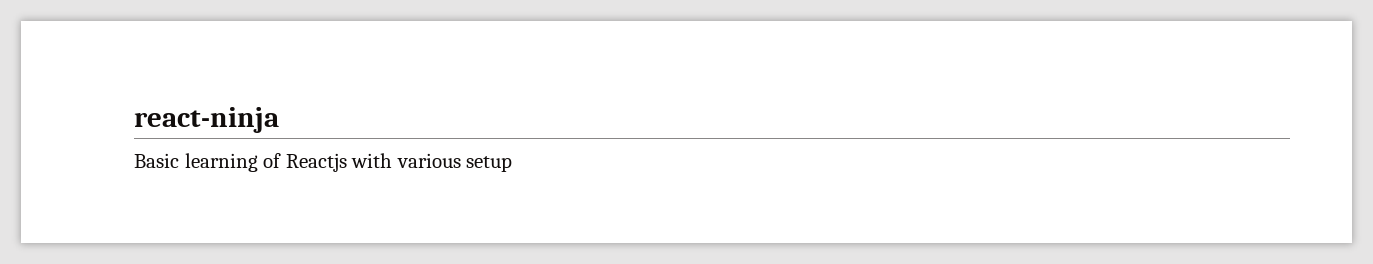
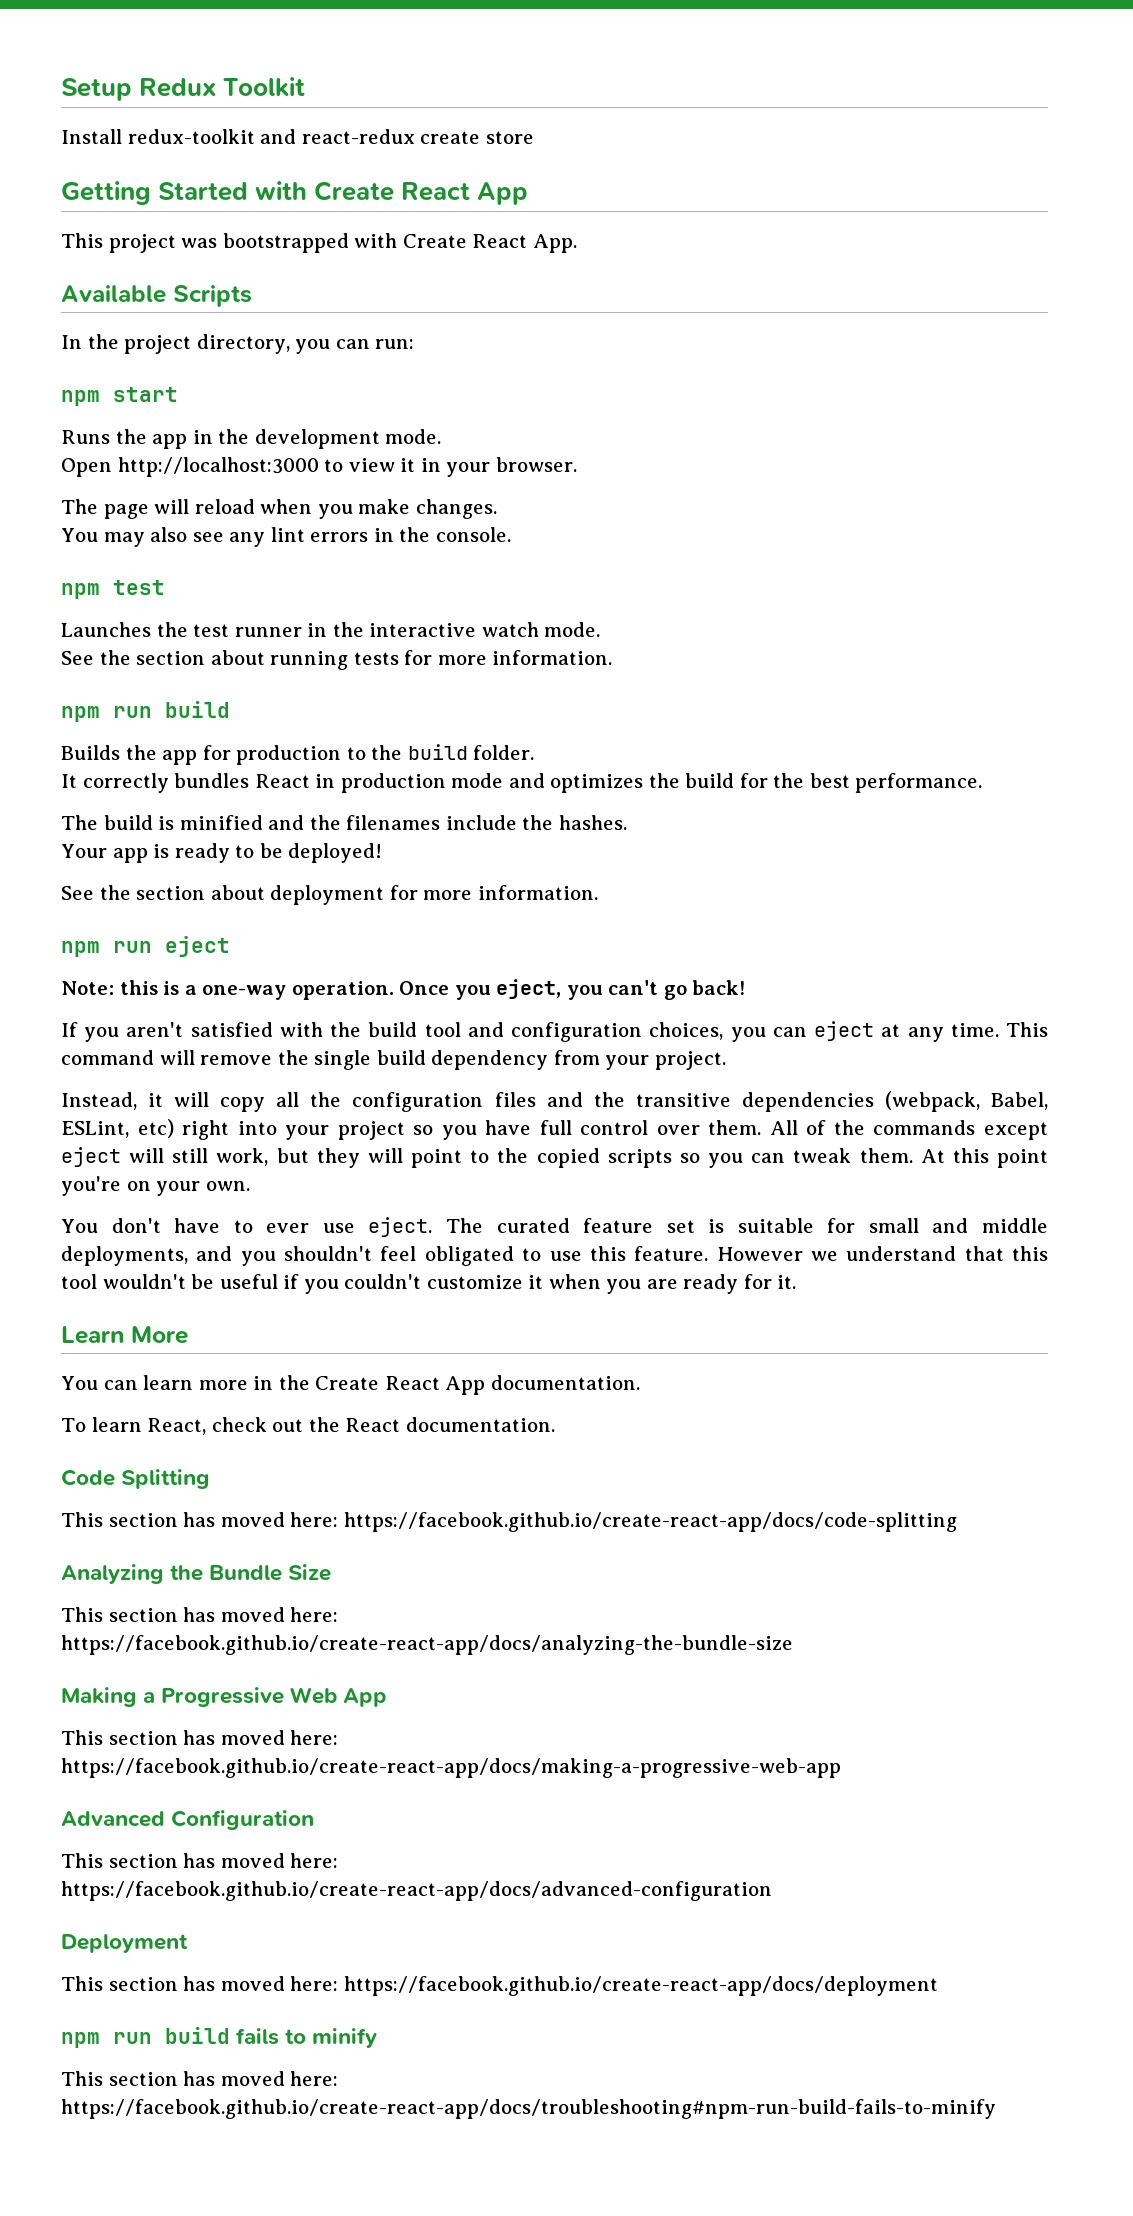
- react-ninja
- Basic learning of Reactjs with various setup
+ Setup Redux Toolkit
+ Install redux-toolkit and react-redux create store
+ Getting Started with Create React App
+ This project was bootstrapped with Create React App.
+ Available Scripts
+ In the project directory, you can run:
+ npm start
+ Runs the app in the development mode.
+ Open http://localhost:3000 to view it in your browser.
+ The page will reload when you make changes.
+ You may also see any lint errors in the console.
+ npm test
+ Launches the test runner in the interactive watch mode.
+ See the section about running tests for more information.
+ npm run build
+ Builds the app for production to the build folder.
+ It correctly bundles React in production mode and optimizes the build for the best performance.
+ The build is minified and the filenames include the hashes.
+ Your app is ready to be deployed!
+ See the section about deployment for more information.
+ npm run eject
+ Note: this is a one-way operation. Once you eject, you can't go back!
+ If you aren't satisfied with the build tool and configuration choices, you can eject at any time. This command will remove the single build dependency from your project.
+ Instead, it will copy all the configuration files and the transitive dependencies (webpack, Babel, ESLint, etc) right into your project so you have full control over them. All of the commands except eject will still work, but they will point to the copied scripts so you can tweak them. At this point you're on your own.
+ You don't have to ever use eject. The curated feature set is suitable for small and middle deployments, and you shouldn't feel obligated to use this feature. However we understand that this tool wouldn't be useful if you couldn't customize it when you are ready for it.
+ Learn More
+ You can learn more in the Create React App documentation.
+ To learn React, check out the React documentation.
+ Code Splitting
+ This section has moved here: https://facebook.github.io/create-react-app/docs/code-splitting
+ Analyzing the Bundle Size
+ This section has moved here: https://facebook.github.io/create-react-app/docs/analyzing-the-bundle-size
+ Making a Progressive Web App
+ This section has moved here: https://facebook.github.io/create-react-app/docs/making-a-progressive-web-app
+ Advanced Configuration
+ This section has moved here: https://facebook.github.io/create-react-app/docs/advanced-configuration
+ Deployment
+ This section has moved here: https://facebook.github.io/create-react-app/docs/deployment
+ npm run build fails to minify
+ This section has moved here: https://facebook.github.io/create-react-app/docs/troubleshooting#npm-run-build-fails-to-minify

